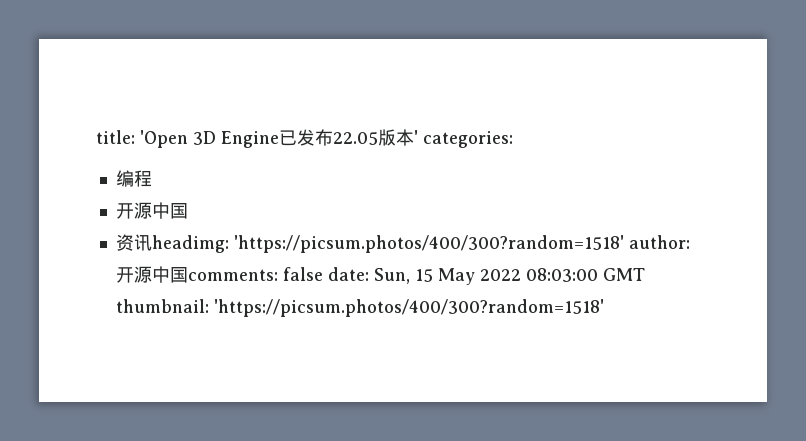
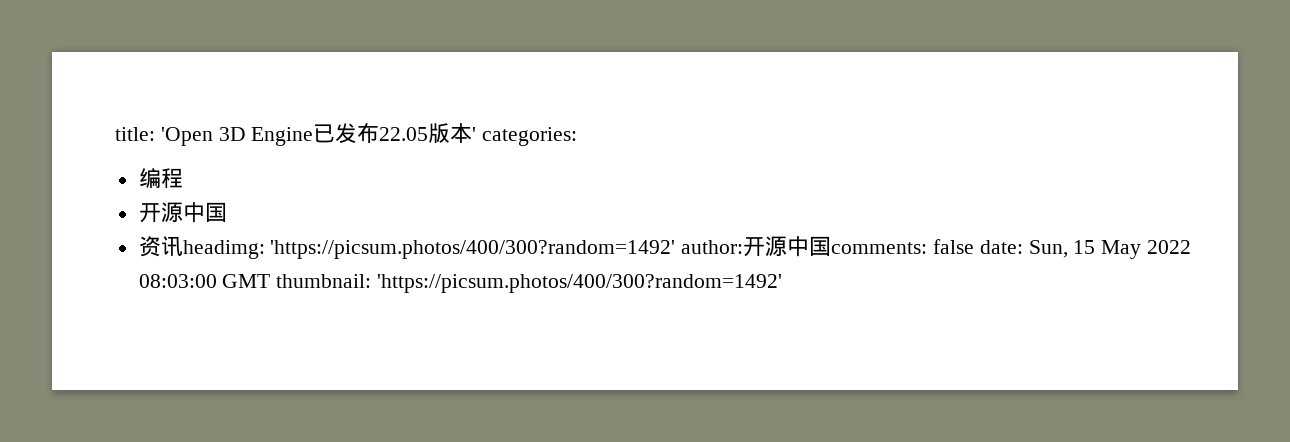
- 资讯headimg: 'https://picsum.photos/400/300?random=1518' author:开源中国comments: false date: Sun, 15 May 2022 08:03:00 GMT thumbnail: 'https://picsum.photos/400/300?random=1518'
+ 资讯headimg: 'https://picsum.photos/400/300?random=1492' author:开源中国comments: false date: Sun, 15 May 2022 08:03:00 GMT thumbnail: 'https://picsum.photos/400/300?random=1492'

